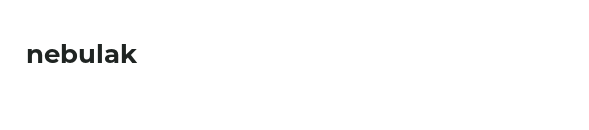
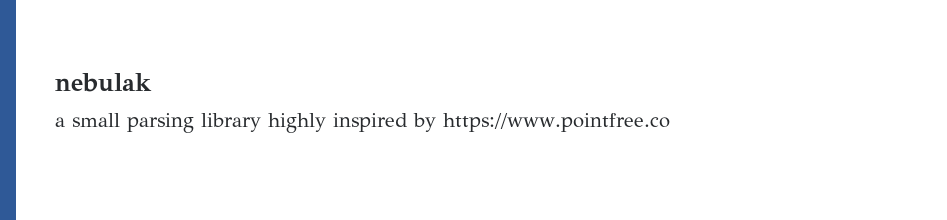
+ a small parsing library highly inspired by https://www.pointfree.co

